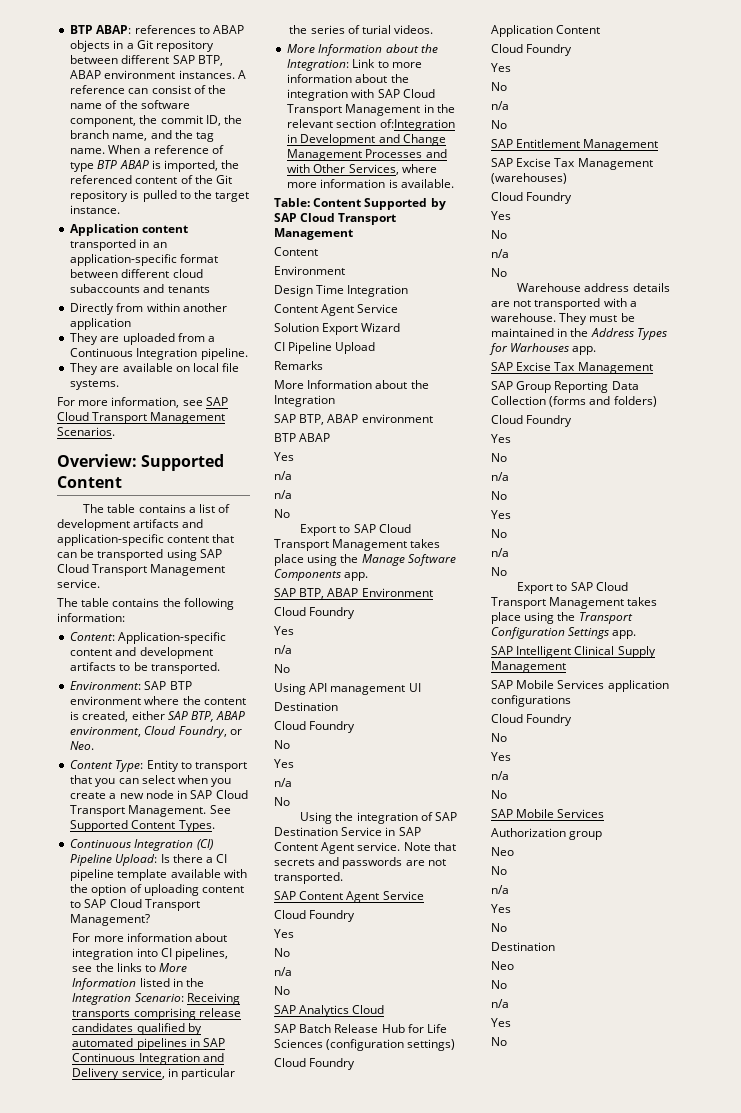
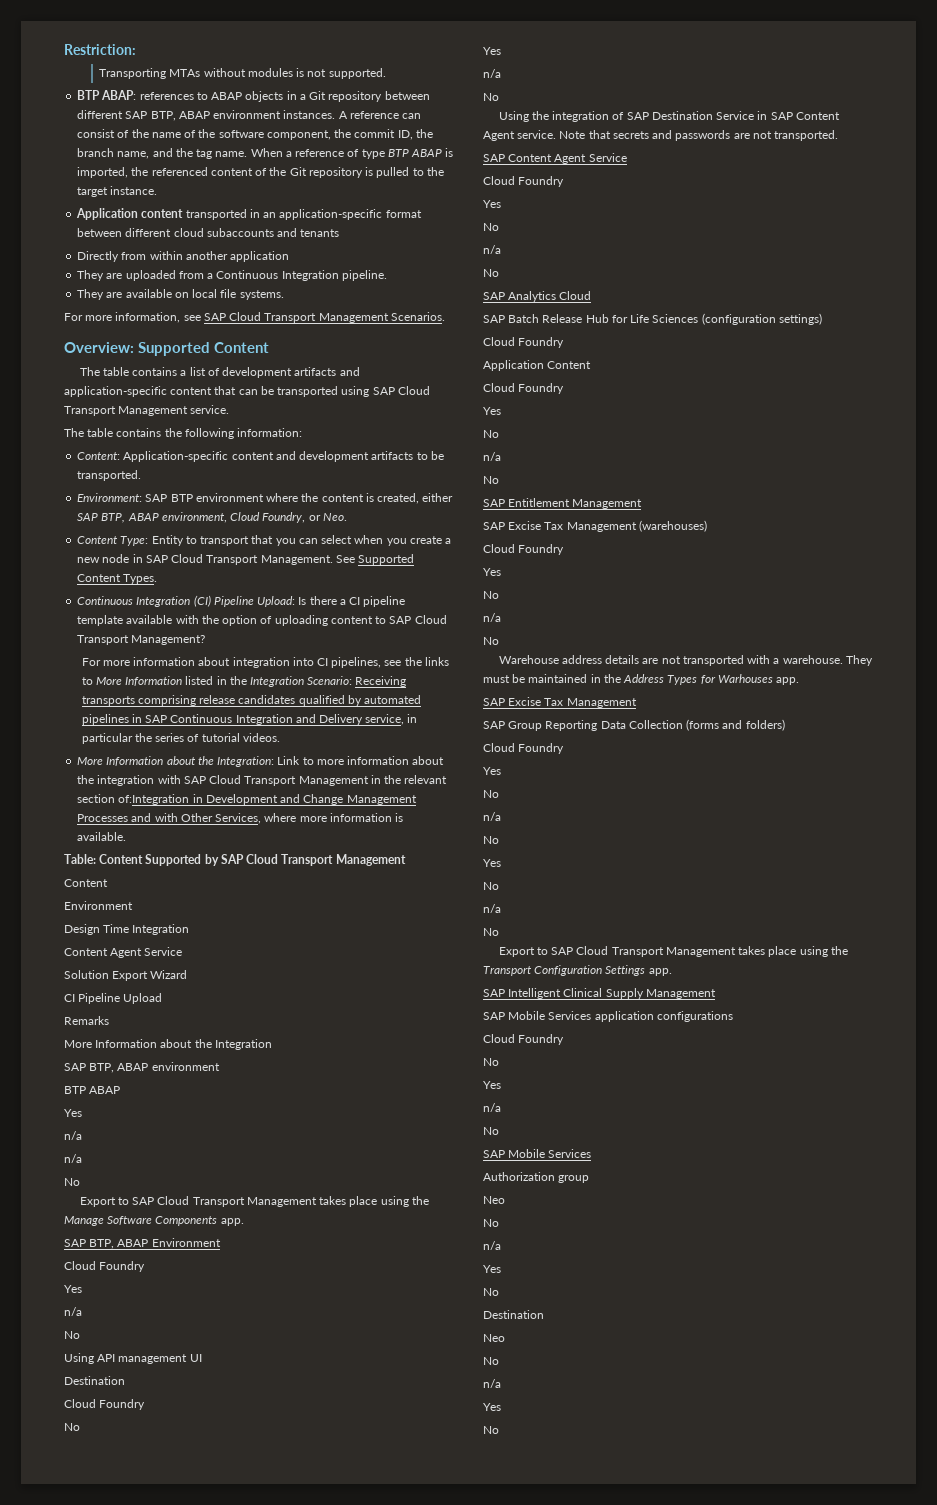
+ Restriction:
+ Transporting MTAs without modules is not supported.
- For more information about integration into CI pipelines, see the links to More Information listed in the Integration Scenario: Receiving transports comprising release candidates qualified by automated pipelines in SAP Continuous Integration and Delivery service, in particular the series of turial videos.
+ For more information about integration into CI pipelines, see the links to More Information listed in the Integration Scenario: Receiving transports comprising release candidates qualified by automated pipelines in SAP Continuous Integration and Delivery service, in particular the series of tutorial videos.

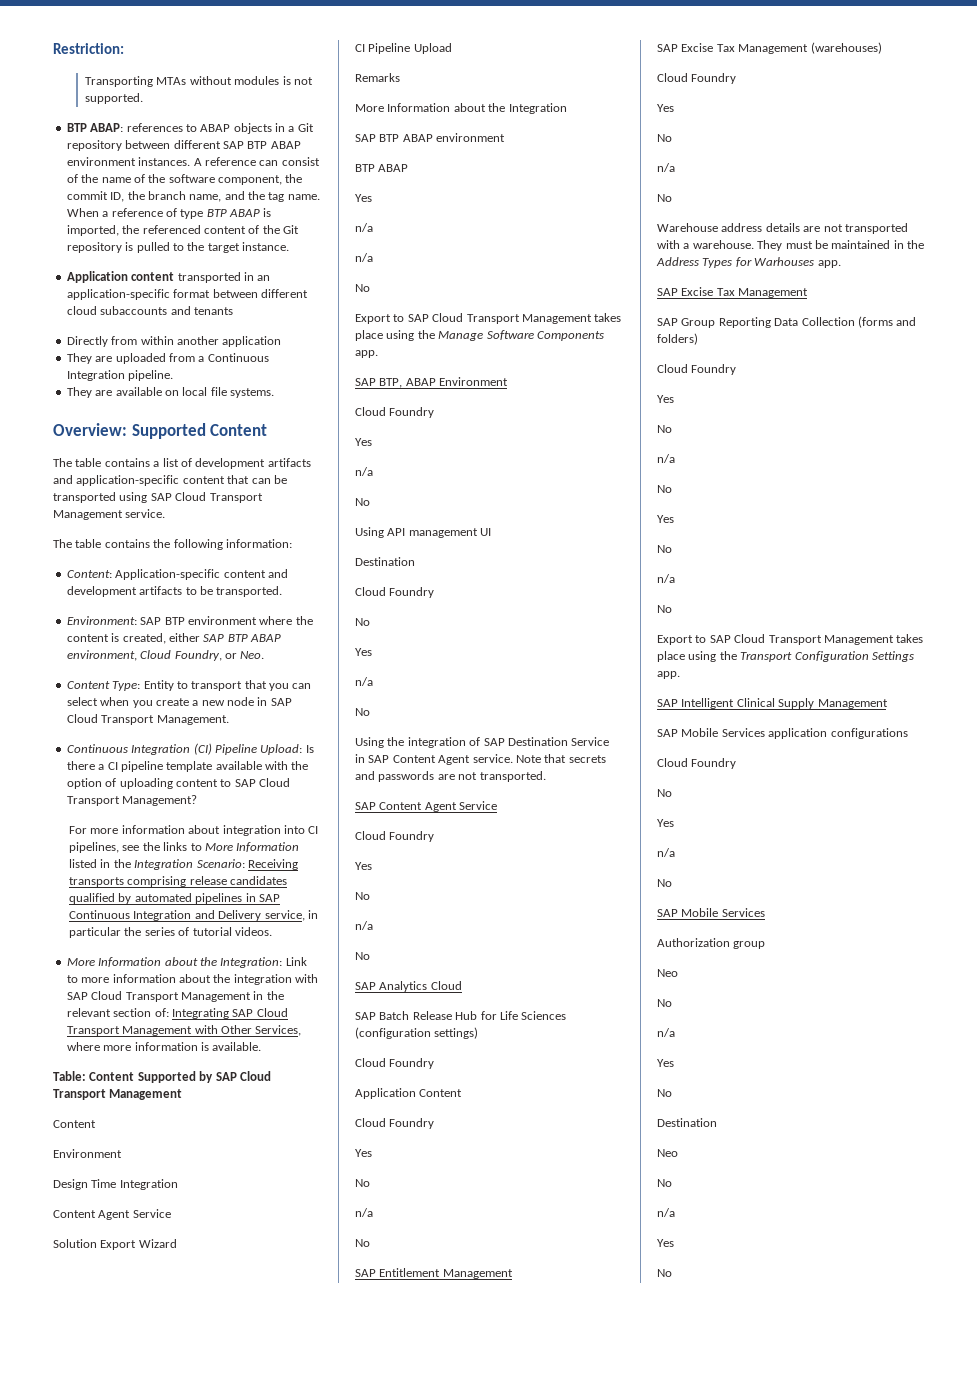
- BTP ABAP: references to ABAP objects in a Git repository between different SAP BTP, ABAP environment instances.
+ BTP ABAP: references to ABAP objects in a Git repository between different SAP BTP ABAP environment instances.
- For more information, see SAP Cloud Transport Management Scenarios.
- Environment: SAP BTP environment where the content is created, either SAP BTP, ABAP environment, Cloud Foundry, or Neo.
+ Environment: SAP BTP environment where the content is created, either SAP BTP ABAP environment, Cloud Foundry, or Neo.
- See Supported Content Types.
- More Information about the Integration: Link to more information about the integration with SAP Cloud Transport Management in the relevant section of:Integration in Development and Change Management Processes and with Other Services, where more information is available.
+ More Information about the Integration: Link to more information about the integration with SAP Cloud Transport Management in the relevant section of: Integrating SAP Cloud Transport Management with Other Services, where more information is available.
  More Information about the Integration
- SAP BTP, ABAP environment
+ SAP BTP ABAP environment

